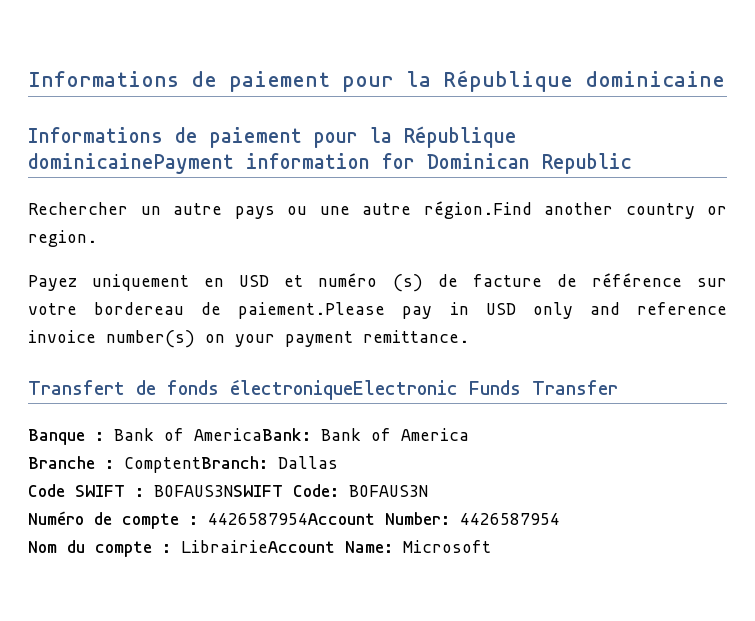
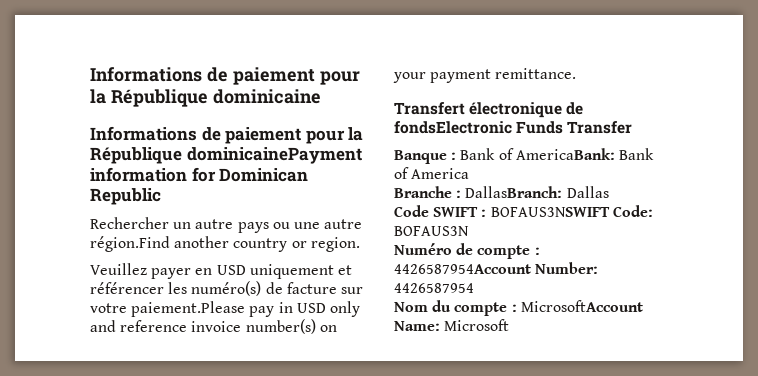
- Payez uniquement en USD et numéro (s) de facture de référence sur votre bordereau de paiement.Please pay in USD only and reference invoice number(s) on your payment remittance.
+ Veuillez payer en USD uniquement et référencer les numéro(s) de facture sur votre paiement.Please pay in USD only and reference invoice number(s) on your payment remittance.
- Transfert de fonds électroniqueElectronic Funds Transfer
+ Transfert électronique de fondsElectronic Funds Transfer
- Branche : ComptentBranch: Dallas
+ Branche : DallasBranch: Dallas
- Nom du compte : LibrairieAccount Name: Microsoft
+ Nom du compte : MicrosoftAccount Name: Microsoft

